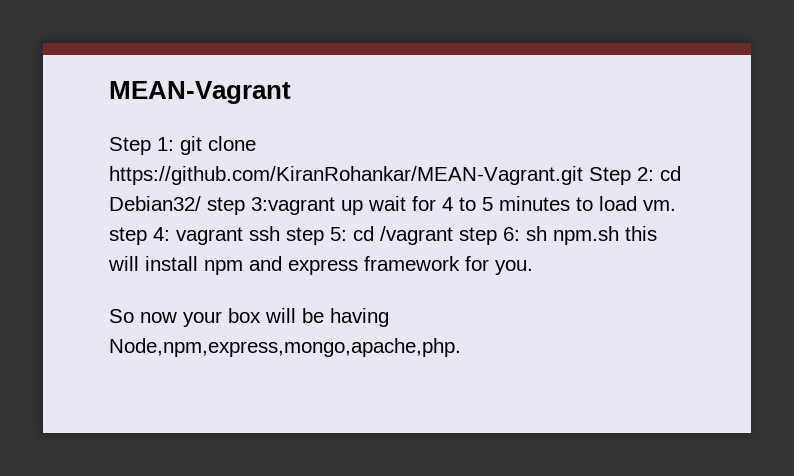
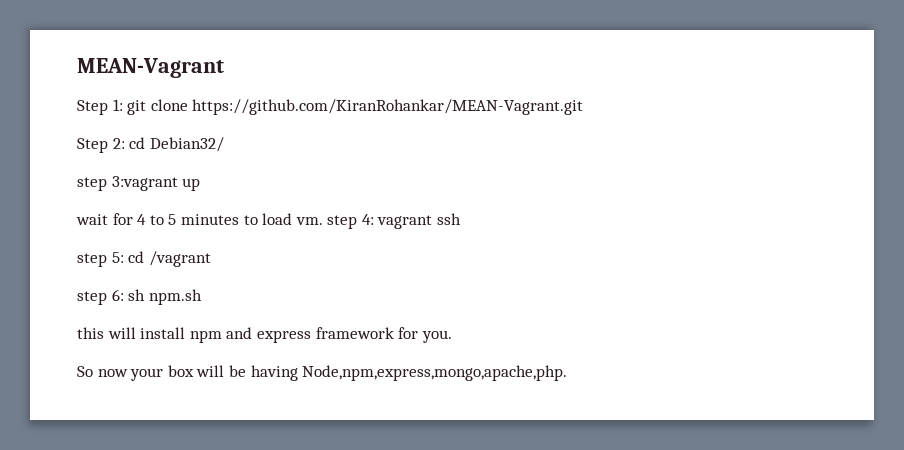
- Step 1: git clone https://github.com/KiranRohankar/MEAN-Vagrant.git Step 2: cd Debian32/ step 3:vagrant up wait for 4 to 5 minutes to load vm. step 4: vagrant ssh step 5: cd /vagrant step 6: sh npm.sh this will install npm and express framework for you.
+ Step 1: git clone https://github.com/KiranRohankar/MEAN-Vagrant.git
+ Step 2: cd Debian32/
+ step 3:vagrant up
+ wait for 4 to 5 minutes to load vm. step 4: vagrant ssh
+ step 5: cd /vagrant
+ step 6: sh npm.sh
+ this will install npm and express framework for you.

